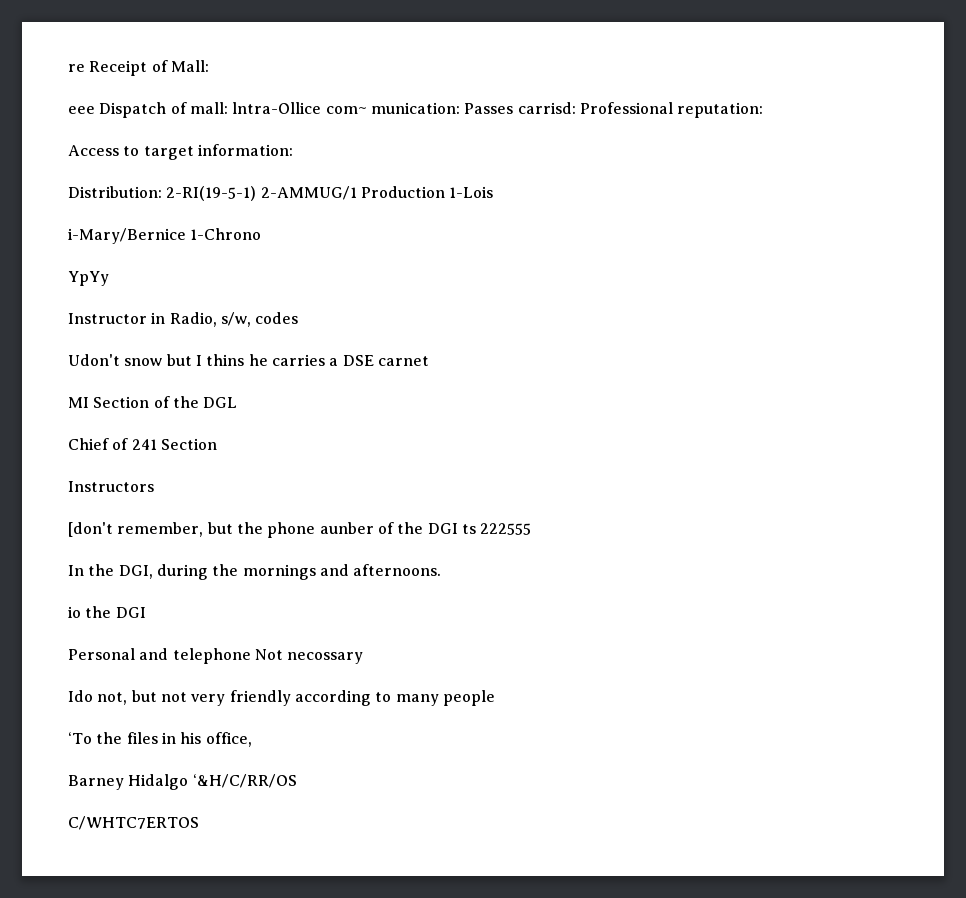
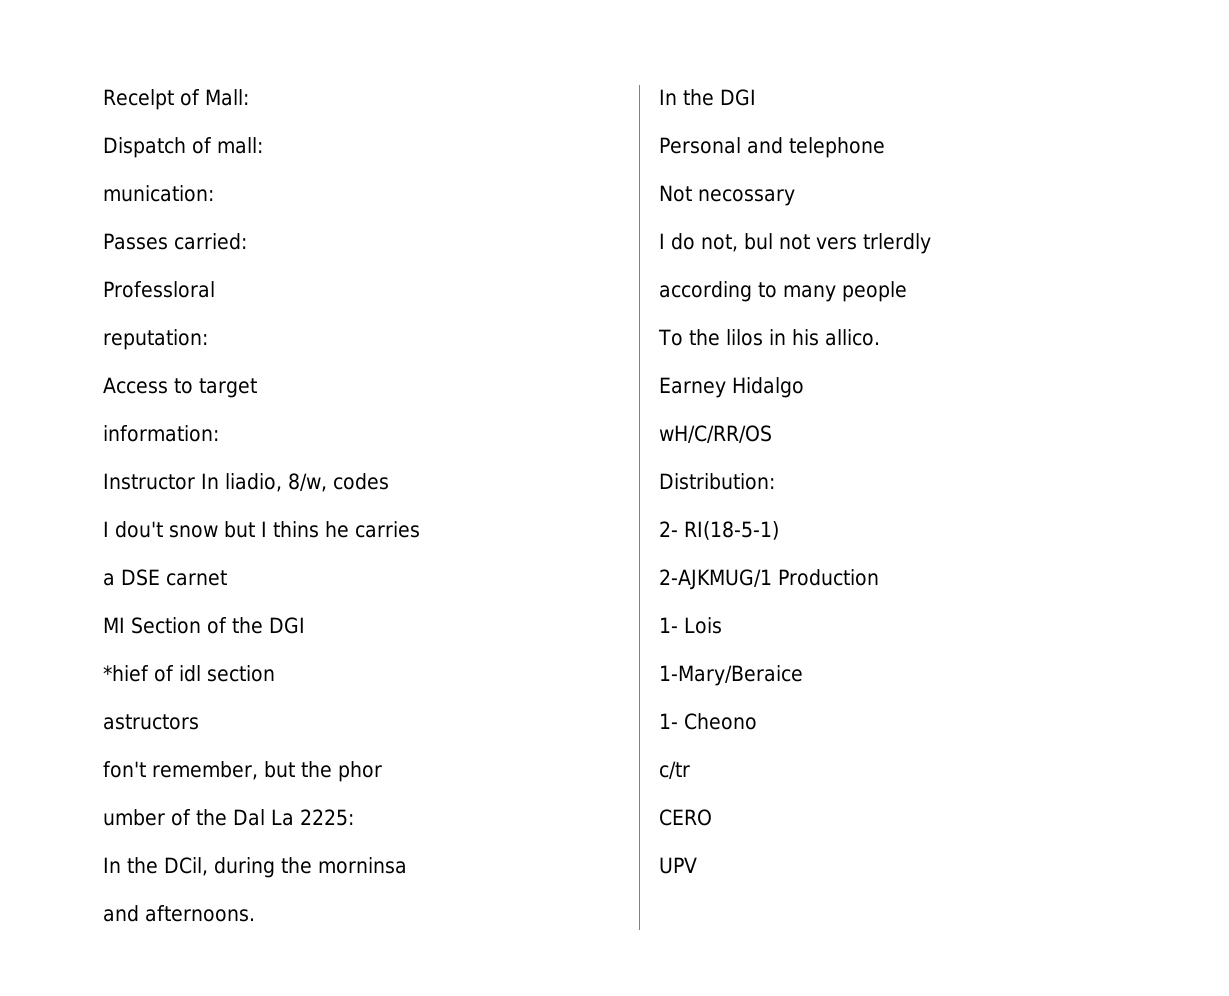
- re Receipt of Mall:
+ Recelpt of Mall:
- eee Dispatch of mall: lntra-Ollice com~ munication: Passes carrisd: Professional reputation:
+ Dispatch of mall:
+ munication:
+ Passes carried:
+ Professloral
+ reputation:
- Access to target information:
+ Access to target
+ information:
- Distribution: 2-RI(19-5-1) 2-AMMUG/1 Production 1-Lois
- i-Mary/Bernice 1-Chrono
- YpYy
- Instructor in Radio, s/w, codes
+ Instructor In liadio, 8/w, codes
- Udon't snow but I thins he carries a DSE carnet
+ I dou't snow but I thins he carries
+ a DSE carnet
- MI Section of the DGL
- Chief of 241 Section
- Instructors
- [don't remember, but the phone aunber of the DGI ts 222555
- In the DGI, during the mornings and afternoons.
+ MI Section of the DGI
+ *hief of idl section
+ astructors
+ fon't remember, but the phor
+ umber of the Dal La 2225:
+ In the DCil, during the morninsa
+ and afternoons.
- io the DGI
+ In the DGI
- Personal and telephone Not necossary
+ Personal and telephone
+ Not necossary
- Ido not, but not very friendly according to many people
- ‘To the files in his office,
- Barney Hidalgo ‘&H/C/RR/OS
- C/WHTC7ERTOS
+ I do not, bul not vers trlerdly
+ according to many people
+ To the lilos in his allico.
+ Earney Hidalgo
+ wH/C/RR/OS
+ Distribution:
+ 2- RI(18-5-1)
+ 2-AJKMUG/1 Production
+ 1- Lois
+ 1-Mary/Beraice
+ 1- Cheono
+ c/tr
+ CERO
+ UPV

